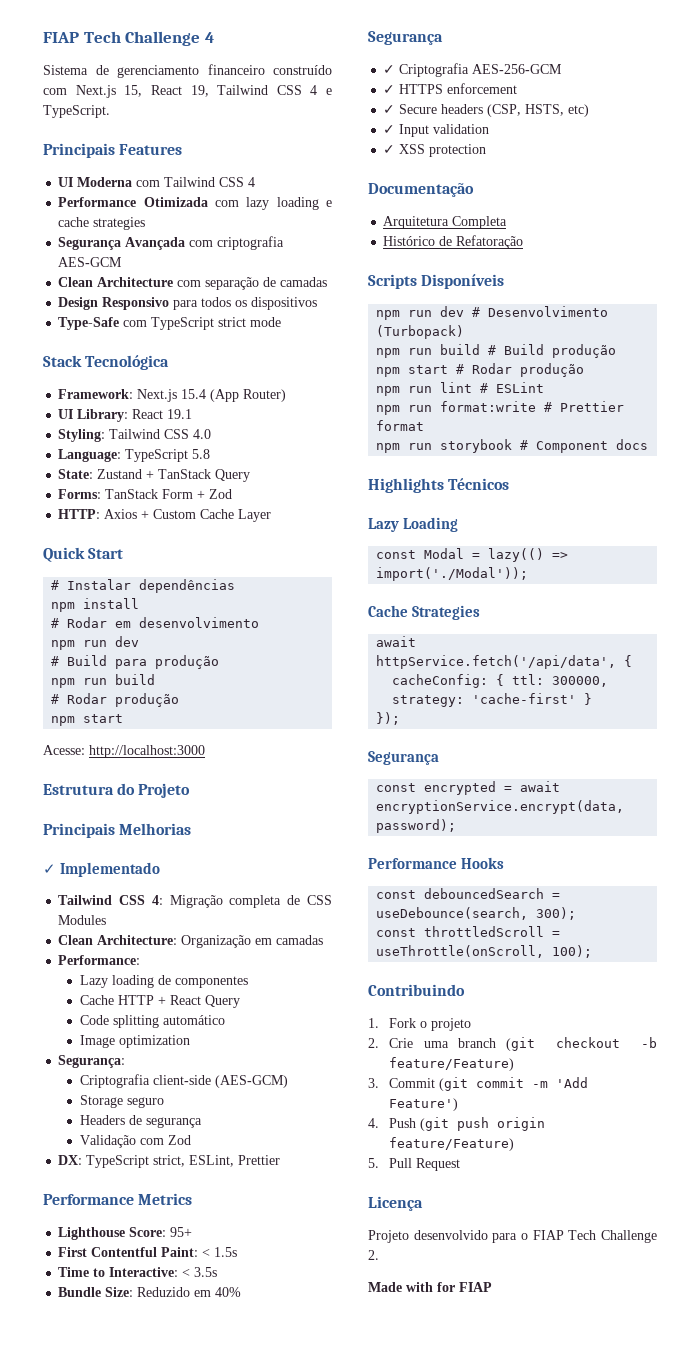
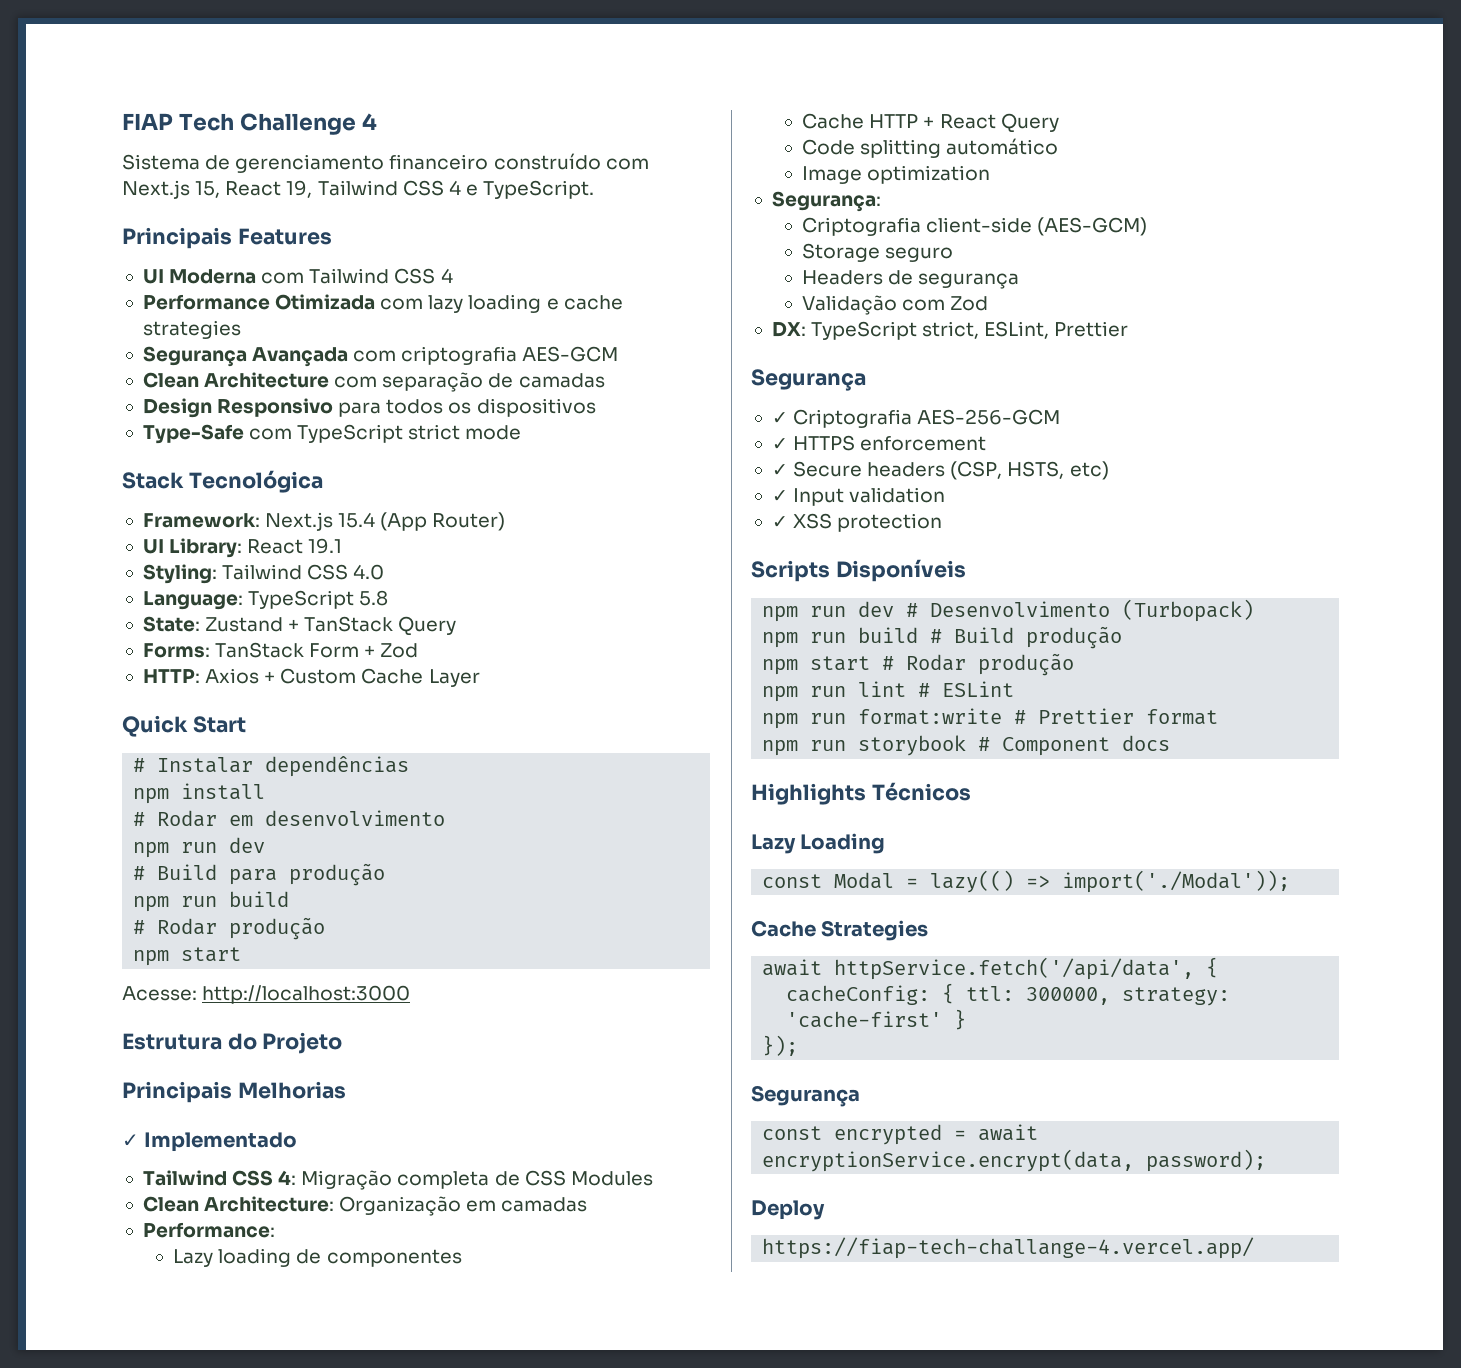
- Performance Metrics
- Lighthouse Score: 95+
- First Contentful Paint: < 1.5s
- Time to Interactive: < 3.5s
- Bundle Size: Reduzido em 40%
- Documentação
- Arquitetura Completa
- Histórico de Refatoração
- Performance Hooks
- const debouncedSearch = useDebounce(search, 300);
- const throttledScroll = useThrottle(onScroll, 100);
- Contribuindo
- 1. Fork o projeto
- 2. Crie uma branch (git checkout -b feature/Feature)
- 3. Commit (git commit -m 'Add Feature')
- 4. Push (git push origin feature/Feature)
- 5. Pull Request
- Licença
- Projeto desenvolvido para o FIAP Tech Challenge 2.
- Made with for FIAP
+ Deploy
+ https://fiap-tech-challange-4.vercel.app/

